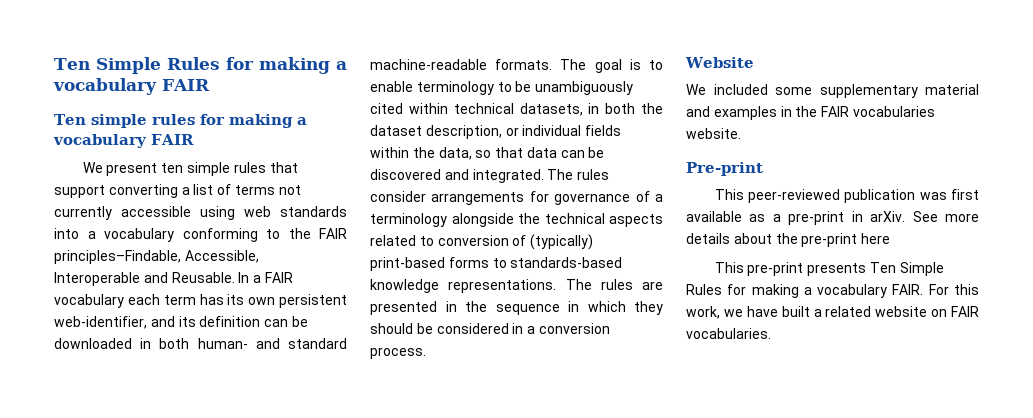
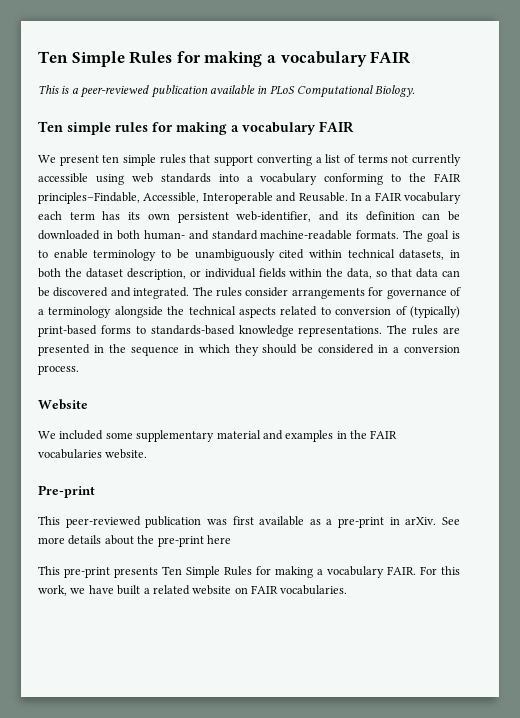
+ This is a peer-reviewed publication available in PLoS Computational Biology.

